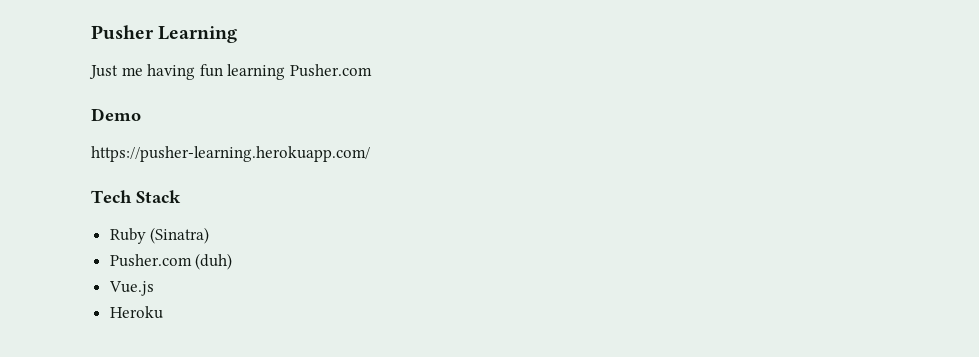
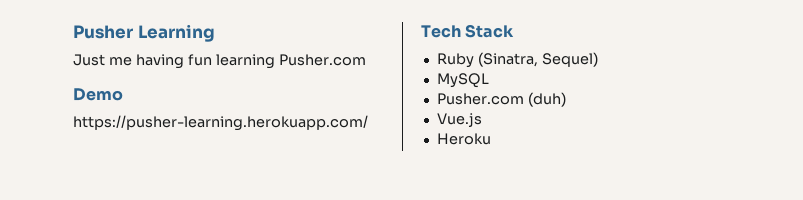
- Ruby (Sinatra)
+ Ruby (Sinatra, Sequel)
+ MySQL

